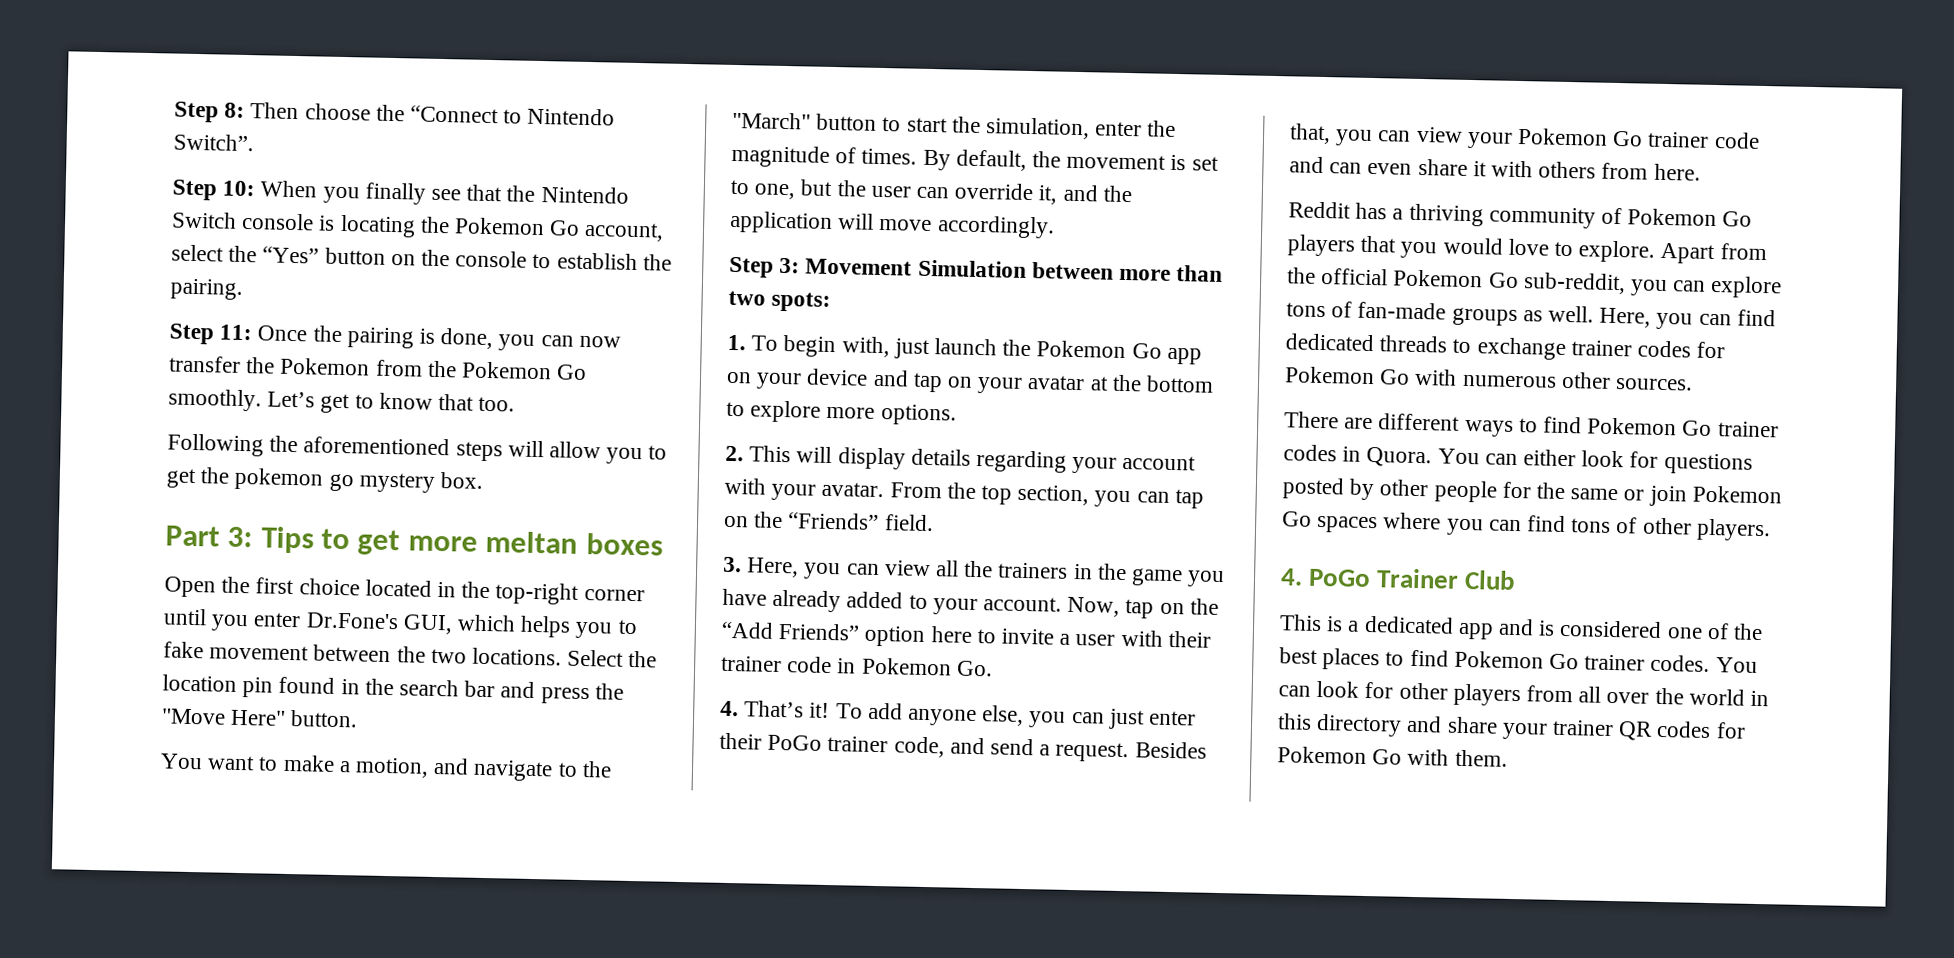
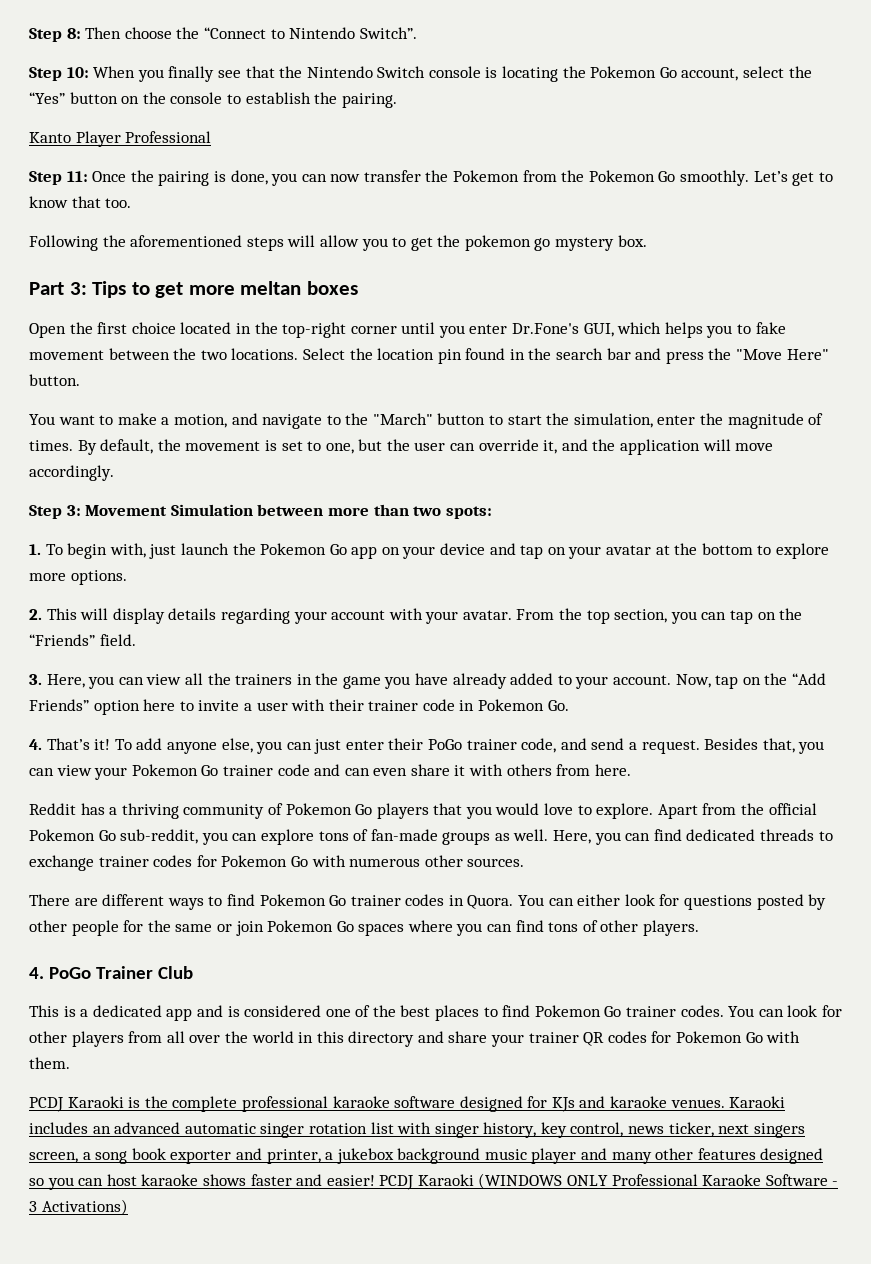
+ Kanto Player Professional
+ PCDJ Karaoki is the complete professional karaoke software designed for KJs and karaoke venues. Karaoki includes an advanced automatic singer rotation list with singer history, key control, news ticker, next singers screen, a song book exporter and printer, a jukebox background music player and many other features designed so you can host karaoke shows faster and easier! PCDJ Karaoki (WINDOWS ONLY Professional Karaoke Software - 3 Activations)

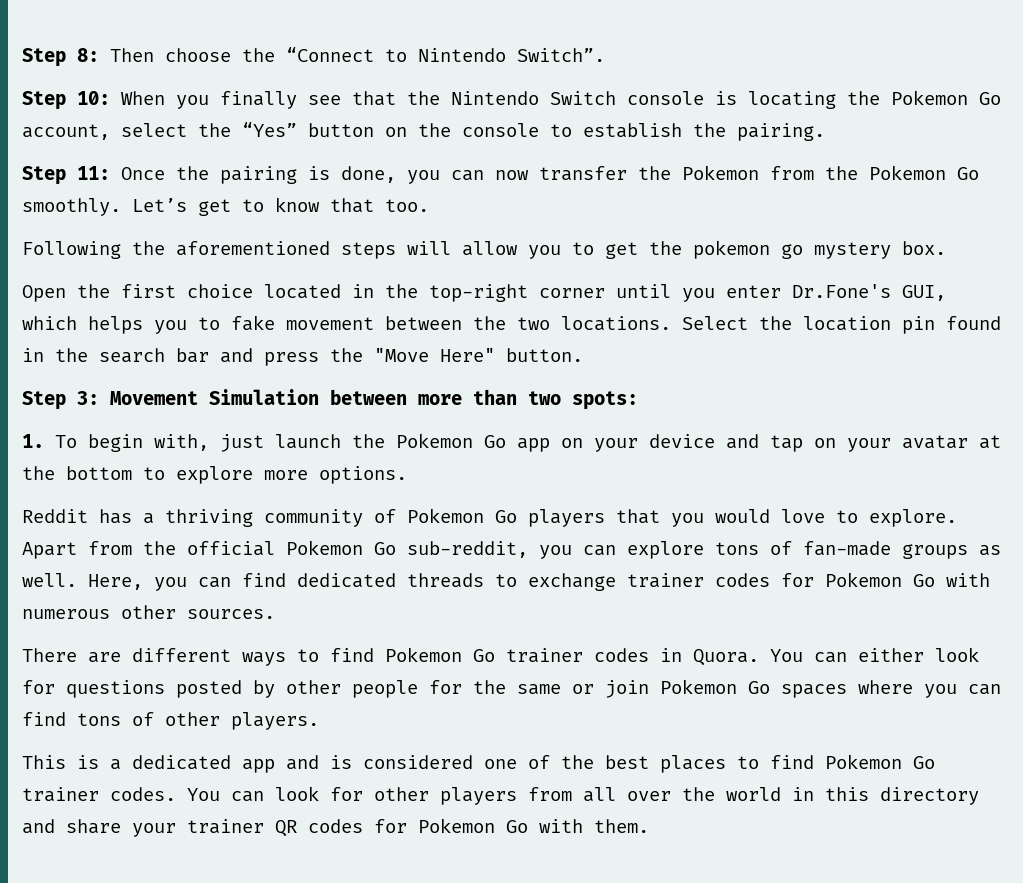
- Kanto Player Professional
- Part 3: Tips to get more meltan boxes
- You want to make a motion, and navigate to the "March" button to start the simulation, enter the magnitude of times. By default, the movement is set to one, but the user can override it, and the application will move accordingly.
- 2. This will display details regarding your account with your avatar. From the top section, you can tap on the “Friends” field.
- 3. Here, you can view all the trainers in the game you have already added to your account. Now, tap on the “Add Friends” option here to invite a user with their trainer code in Pokemon Go.
- 4. That’s it! To add anyone else, you can just enter their PoGo trainer code, and send a request. Besides that, you can view your Pokemon Go trainer code and can even share it with others from here.
- 4. PoGo Trainer Club
- PCDJ Karaoki is the complete professional karaoke software designed for KJs and karaoke venues. Karaoki includes an advanced automatic singer rotation list with singer history, key control, news ticker, next singers screen, a song book exporter and printer, a jukebox background music player and many other features designed so you can host karaoke shows faster and easier! PCDJ Karaoki (WINDOWS ONLY Professional Karaoke Software - 3 Activations)

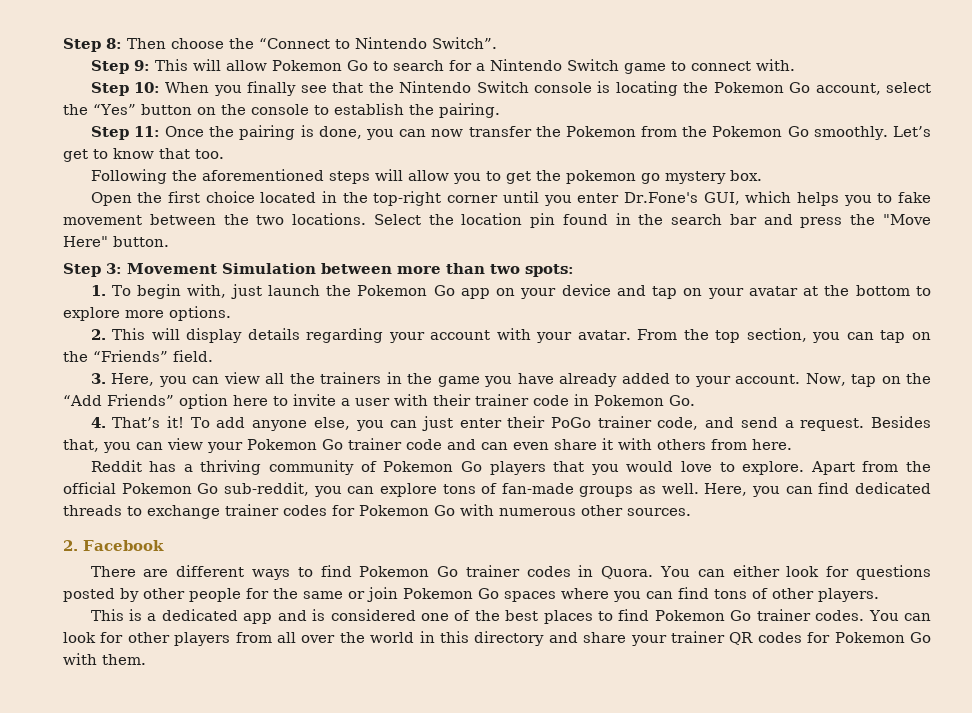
+ Step 9: This will allow Pokemon Go to search for a Nintendo Switch game to connect with.
+ 2. This will display details regarding your account with your avatar. From the top section, you can tap on the “Friends” field.
+ 3. Here, you can view all the trainers in the game you have already added to your account. Now, tap on the “Add Friends” option here to invite a user with their trainer code in Pokemon Go.
+ 4. That’s it! To add anyone else, you can just enter their PoGo trainer code, and send a request. Besides that, you can view your Pokemon Go trainer code and can even share it with others from here.
+ 2. Facebook

